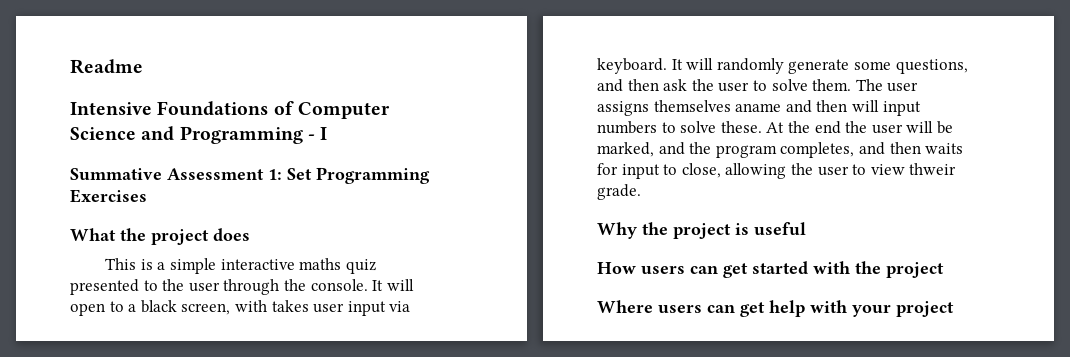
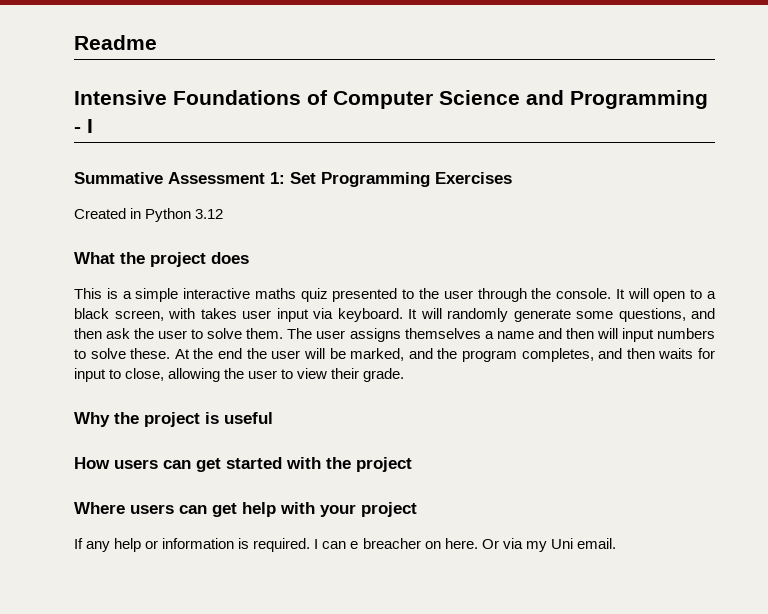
+ Created in Python 3.12
- The user assigns themselves aname and then will input numbers to solve these.
+ The user assigns themselves a name and then will input numbers to solve these.
- At the end the user will be marked, and the program completes, and then waits for input to close, allowing the user to view thweir grade.
+ At the end the user will be marked, and the program completes, and then waits for input to close, allowing the user to view their grade.
+ If any help or information is required. I can e breacher on here. Or via my Uni email.

